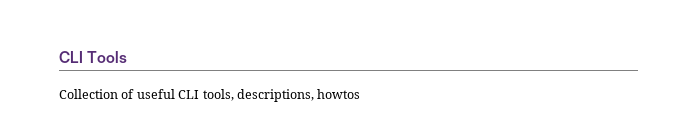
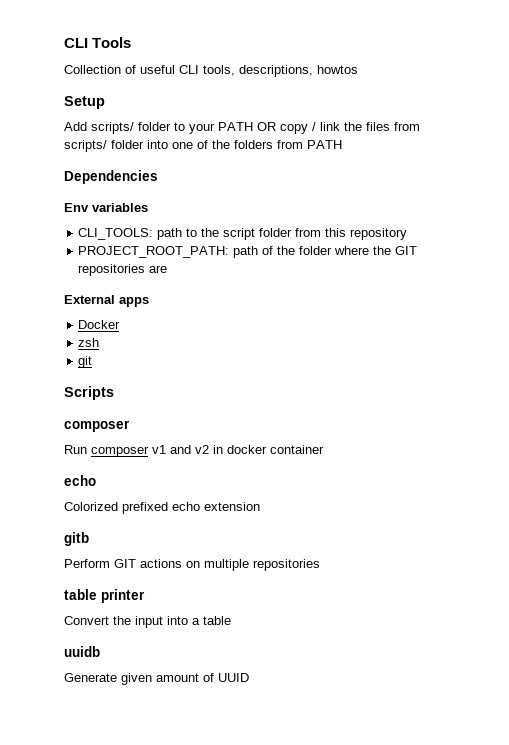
+ Setup
+ Add scripts/ folder to your PATH OR copy / link the files from scripts/ folder into one of the folders from PATH
+ Dependencies
+ Env variables
+ CLI_TOOLS: path to the script folder from this repository
+ PROJECT_ROOT_PATH: path of the folder where the GIT repositories are
+ External apps
+ Docker
+ zsh
+ git
+ Scripts
+ composer
+ Run composer v1 and v2 in docker container
+ echo
+ Colorized prefixed echo extension
+ gitb
+ Perform GIT actions on multiple repositories
+ table printer
+ Convert the input into a table
+ uuidb
+ Generate given amount of UUID

